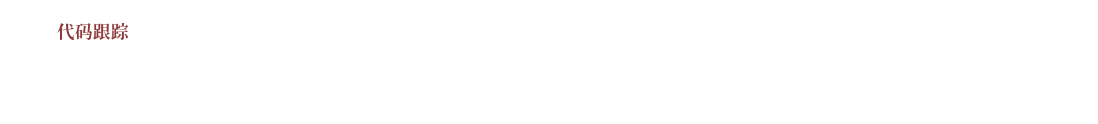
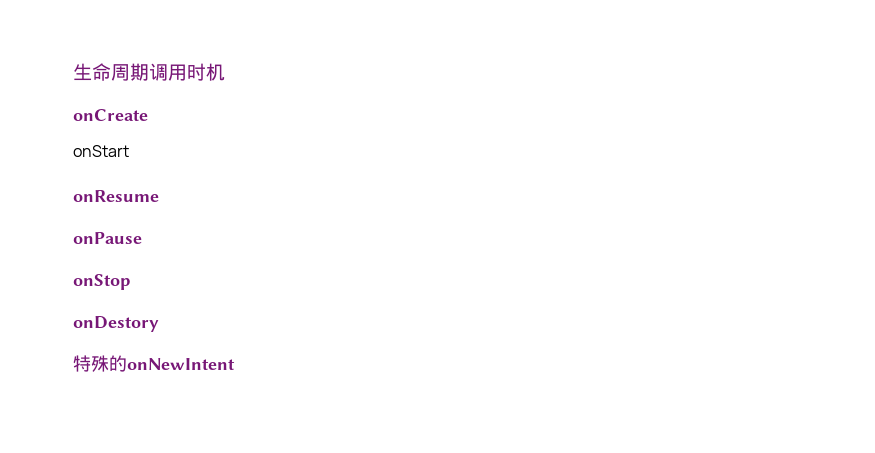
- 代码跟踪
+ 生命周期调用时机
+ onCreate
+ onStart
+ onResume
+ onPause
+ onStop
+ onDestory
+ 特殊的onNewIntent

